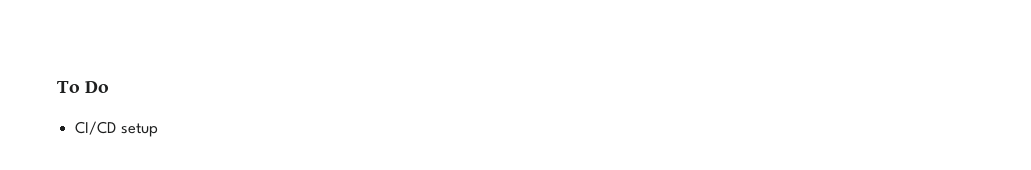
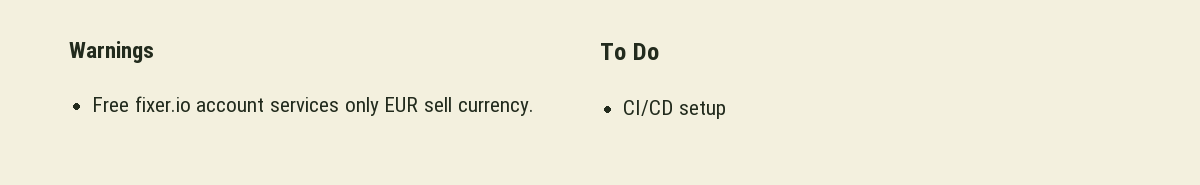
+ Warnings
+ Free fixer.io account services only EUR sell currency.

